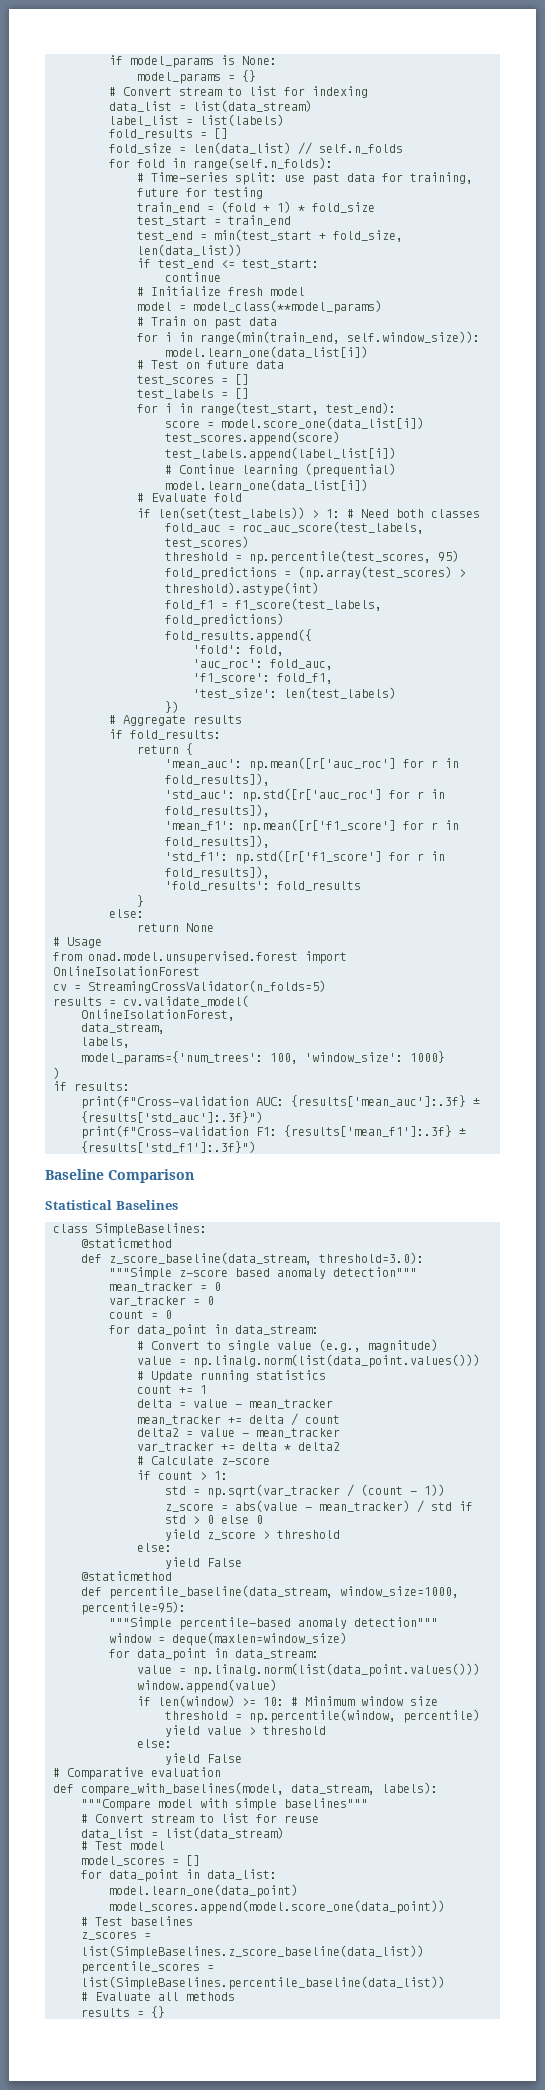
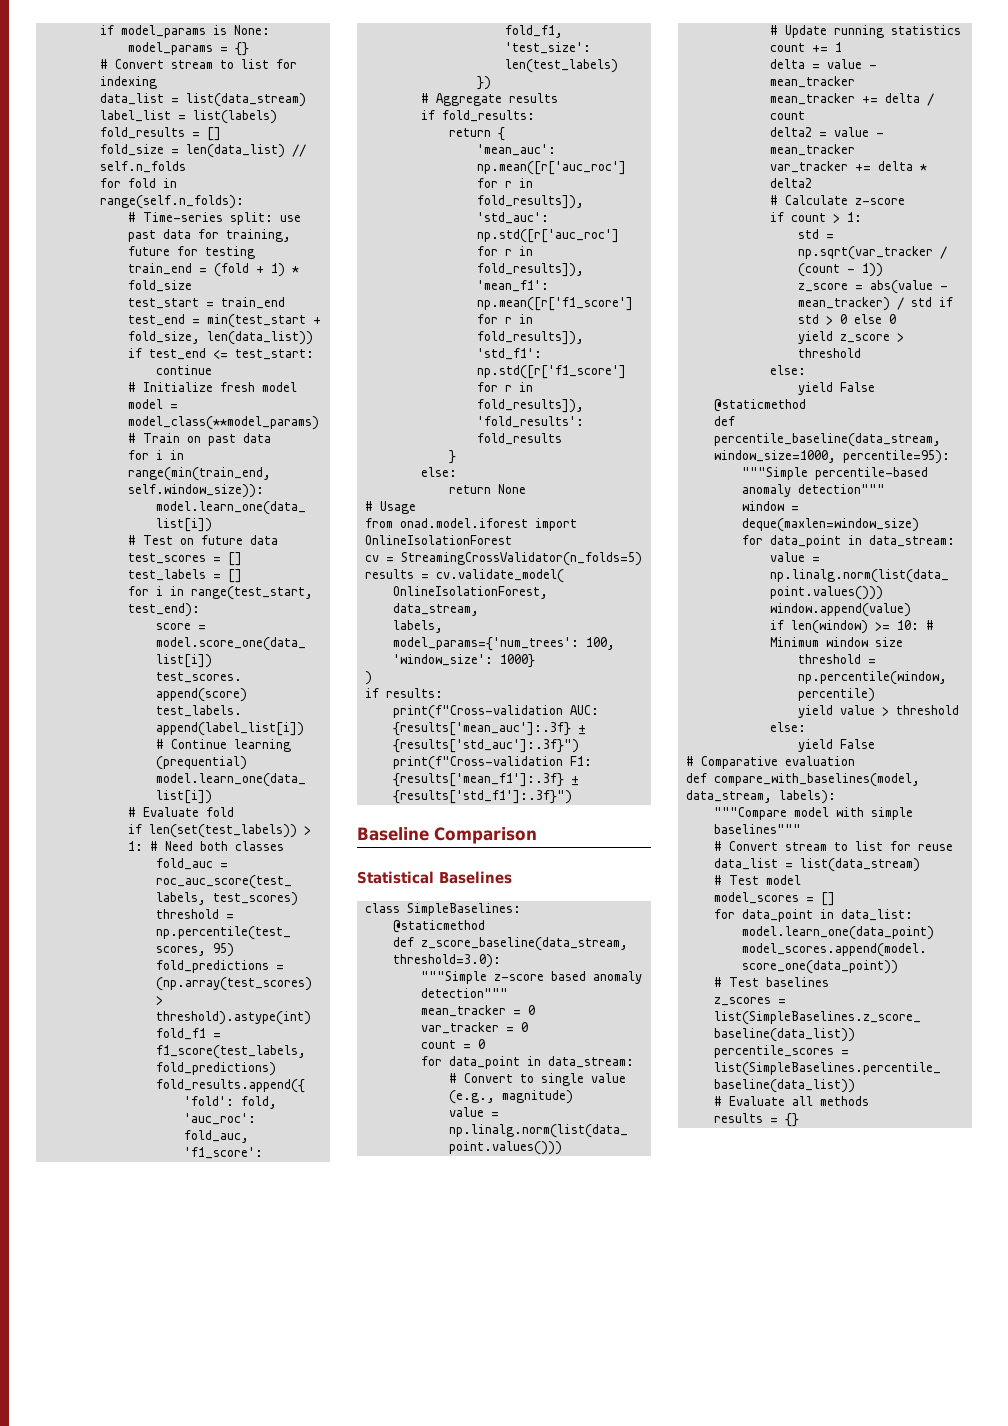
- from onad.model.unsupervised.forest import OnlineIsolationForest
+ from onad.model.iforest import OnlineIsolationForest

